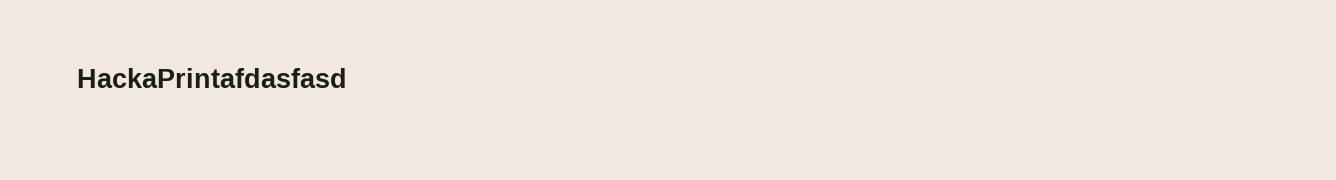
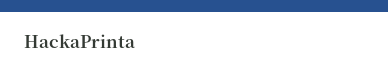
- HackaPrintafdasfasd
+ HackaPrinta

